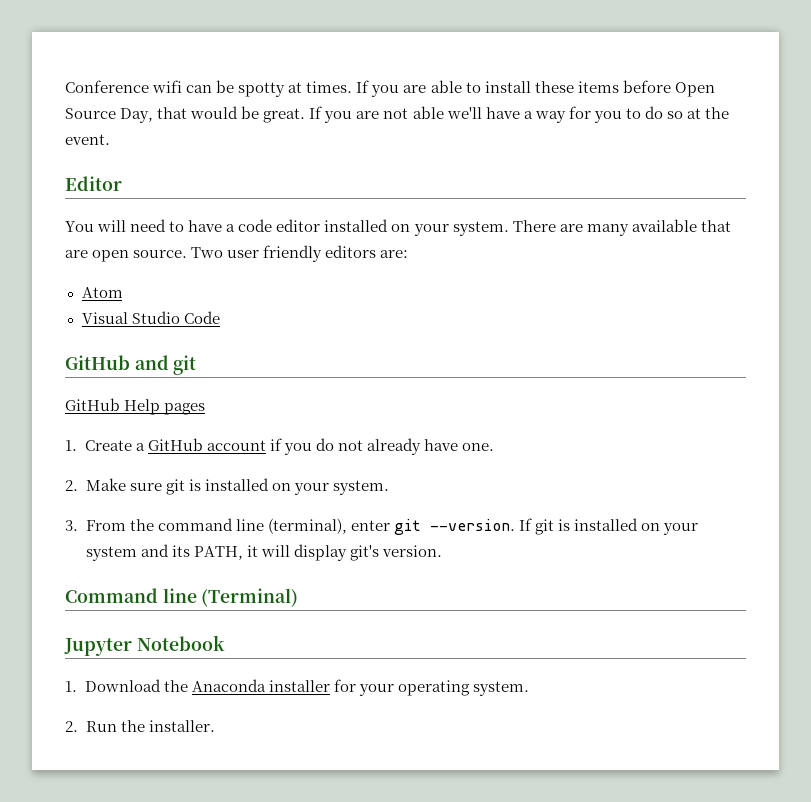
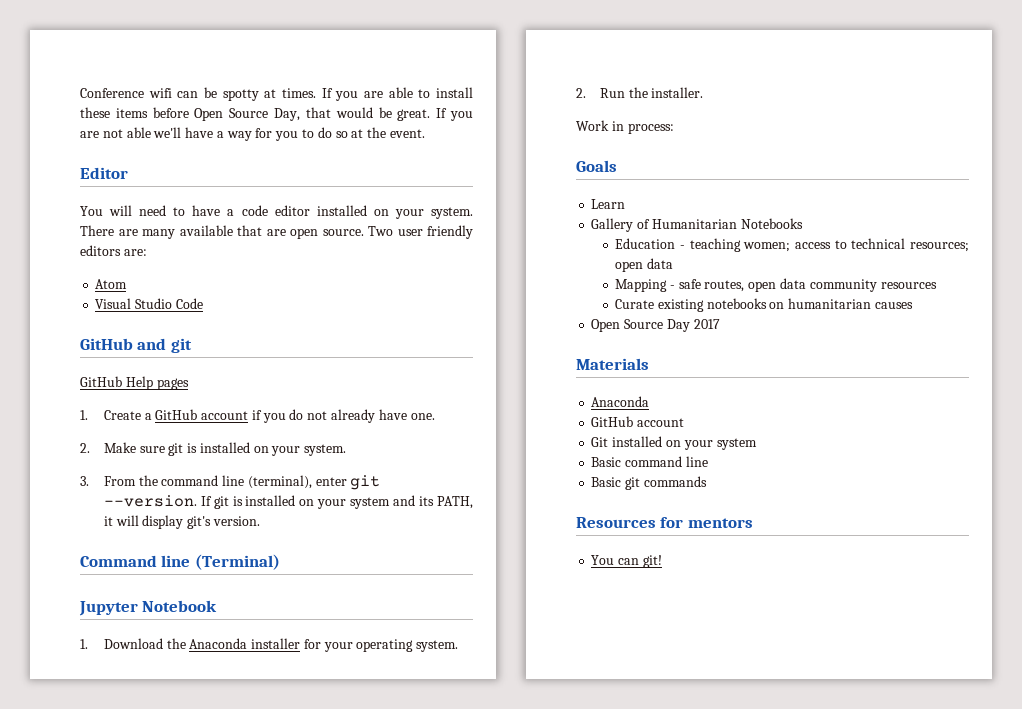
+ Work in process:
+ Goals
+ Learn
+ Gallery of Humanitarian Notebooks
+ Education - teaching women; access to technical resources; open data
+ Mapping - safe routes, open data community resources
+ Curate existing notebooks on humanitarian causes
+ Open Source Day 2017
+ Materials
+ Anaconda
+ GitHub account
+ Git installed on your system
+ Basic command line
+ Basic git commands
+ Resources for mentors
+ You can git!

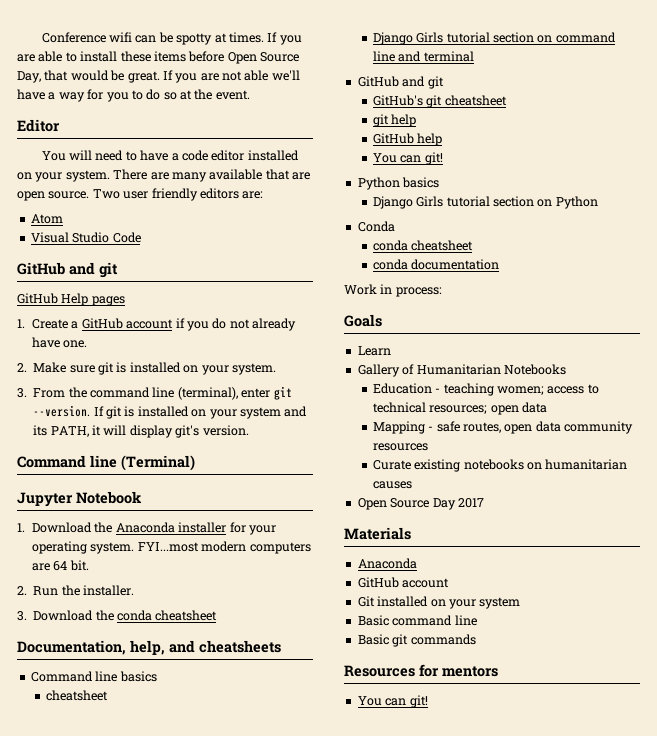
- 1. Download the Anaconda installer for your operating system.
+ 1. Download the Anaconda installer for your operating system. FYI...most modern computers are 64 bit.
  2. Run the installer.
+ 3. Download the conda cheatsheet
+ Documentation, help, and cheatsheets
+ Command line basics
+ cheatsheet
+ Django Girls tutorial section on command line and terminal
+ GitHub and git
+ GitHub's git cheatsheet
+ git help
+ GitHub help
+ You can git!
+ Python basics
+ Django Girls tutorial section on Python
+ Conda
+ conda cheatsheet
+ conda documentation

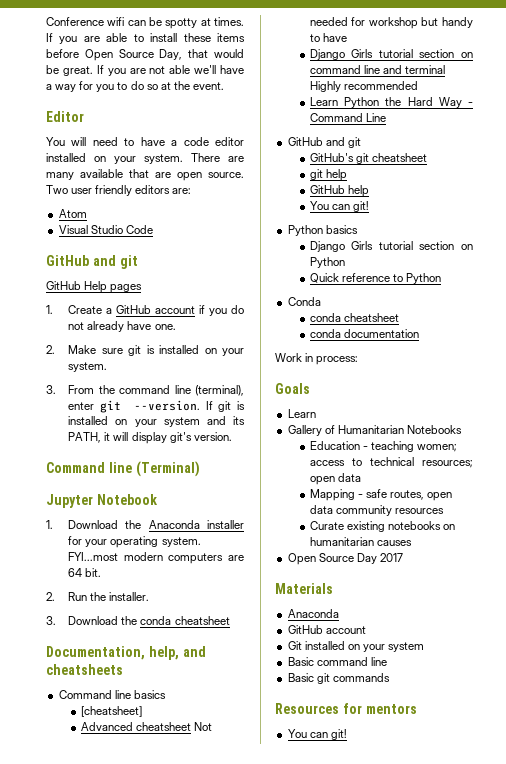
  Command line basics
- cheatsheet
+ [cheatsheet]
+ Advanced cheatsheet Not needed for workshop but handy to have
- Django Girls tutorial section on command line and terminal
+ Django Girls tutorial section on command line and terminal Highly recommended
+ Learn Python the Hard Way - Command Line
+ Quick reference to Python

